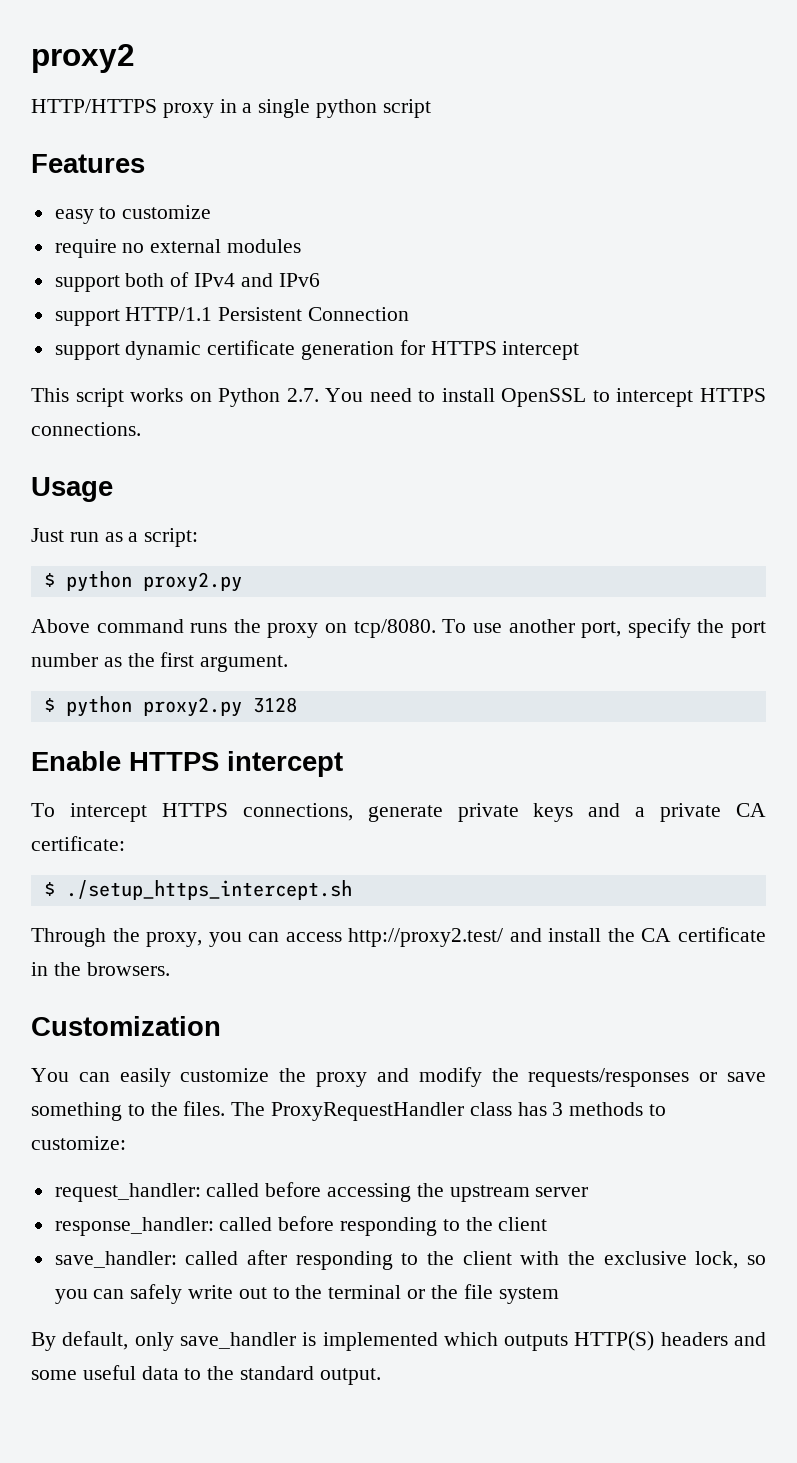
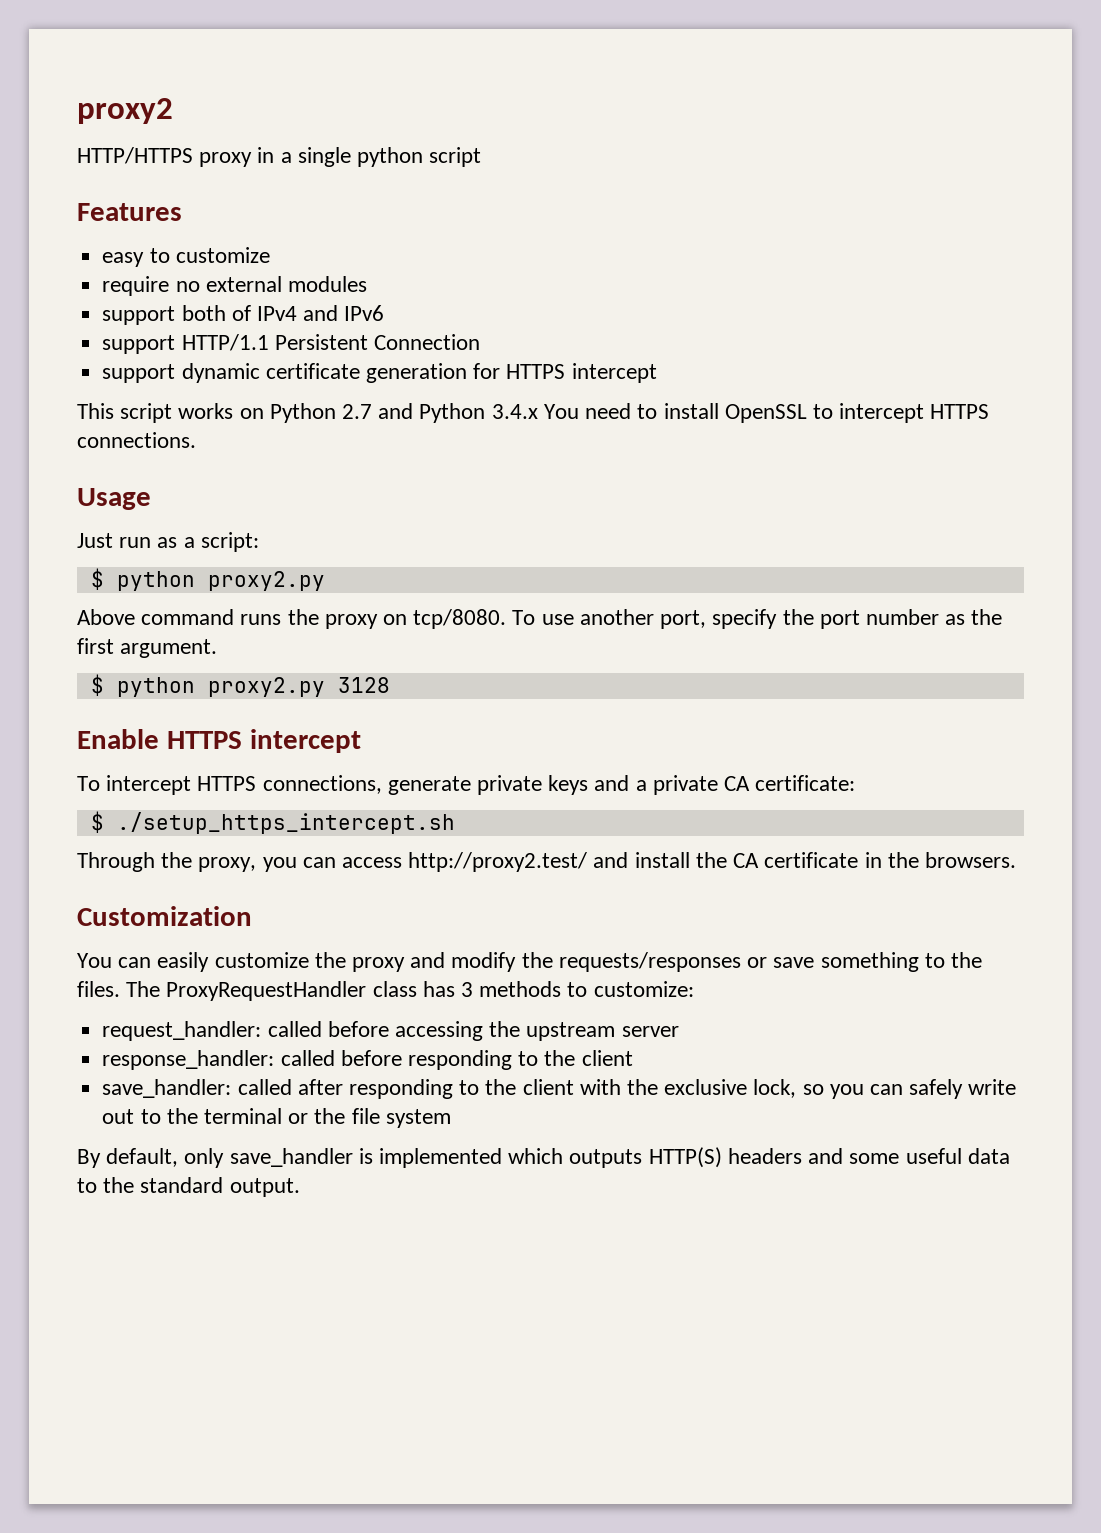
- This script works on Python 2.7. You need to install OpenSSL to intercept HTTPS connections.
+ This script works on Python 2.7 and Python 3.4.x You need to install OpenSSL to intercept HTTPS connections.

